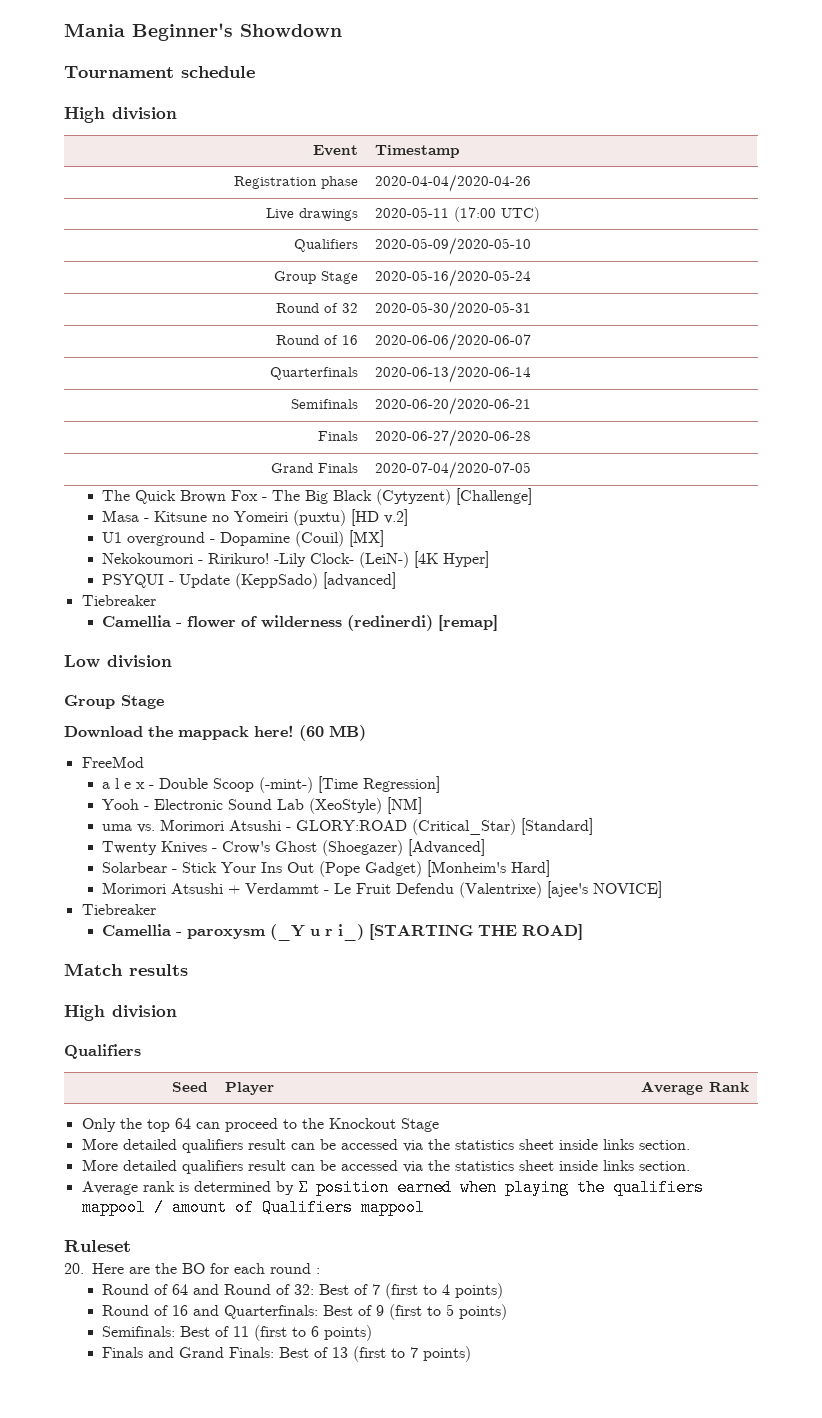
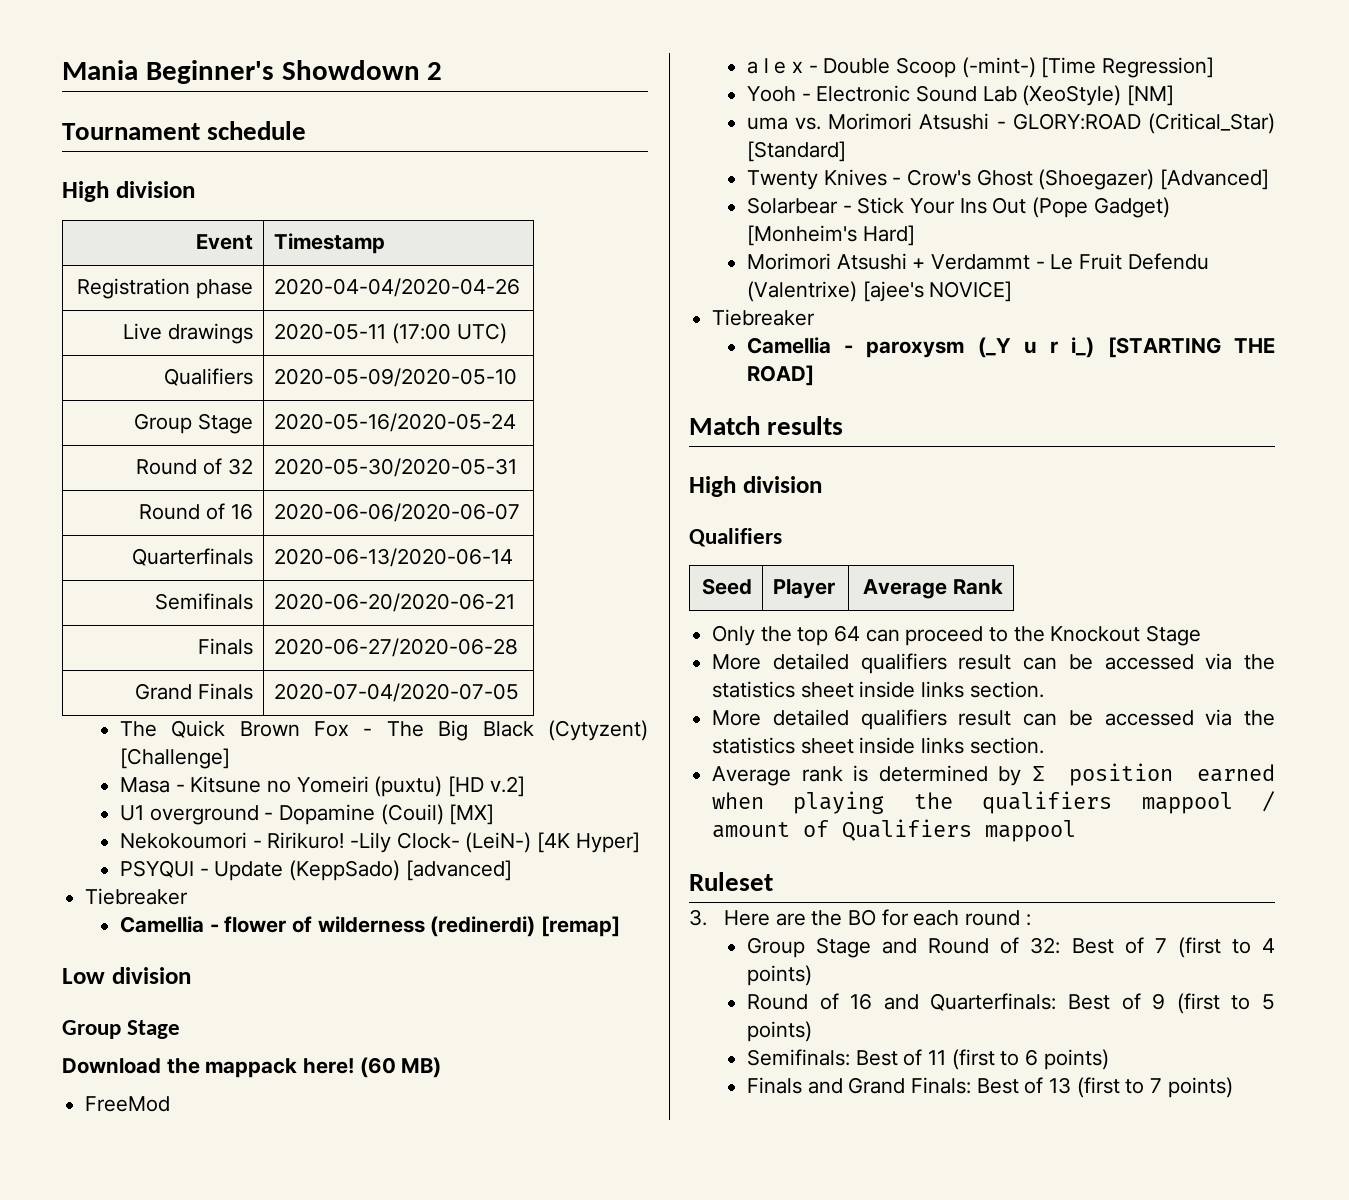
- Mania Beginner's Showdown
+ Mania Beginner's Showdown 2
- 20. Here are the BO for each round :
+ 3. Here are the BO for each round :
- Round of 64 and Round of 32: Best of 7 (first to 4 points)
+ Group Stage and Round of 32: Best of 7 (first to 4 points)

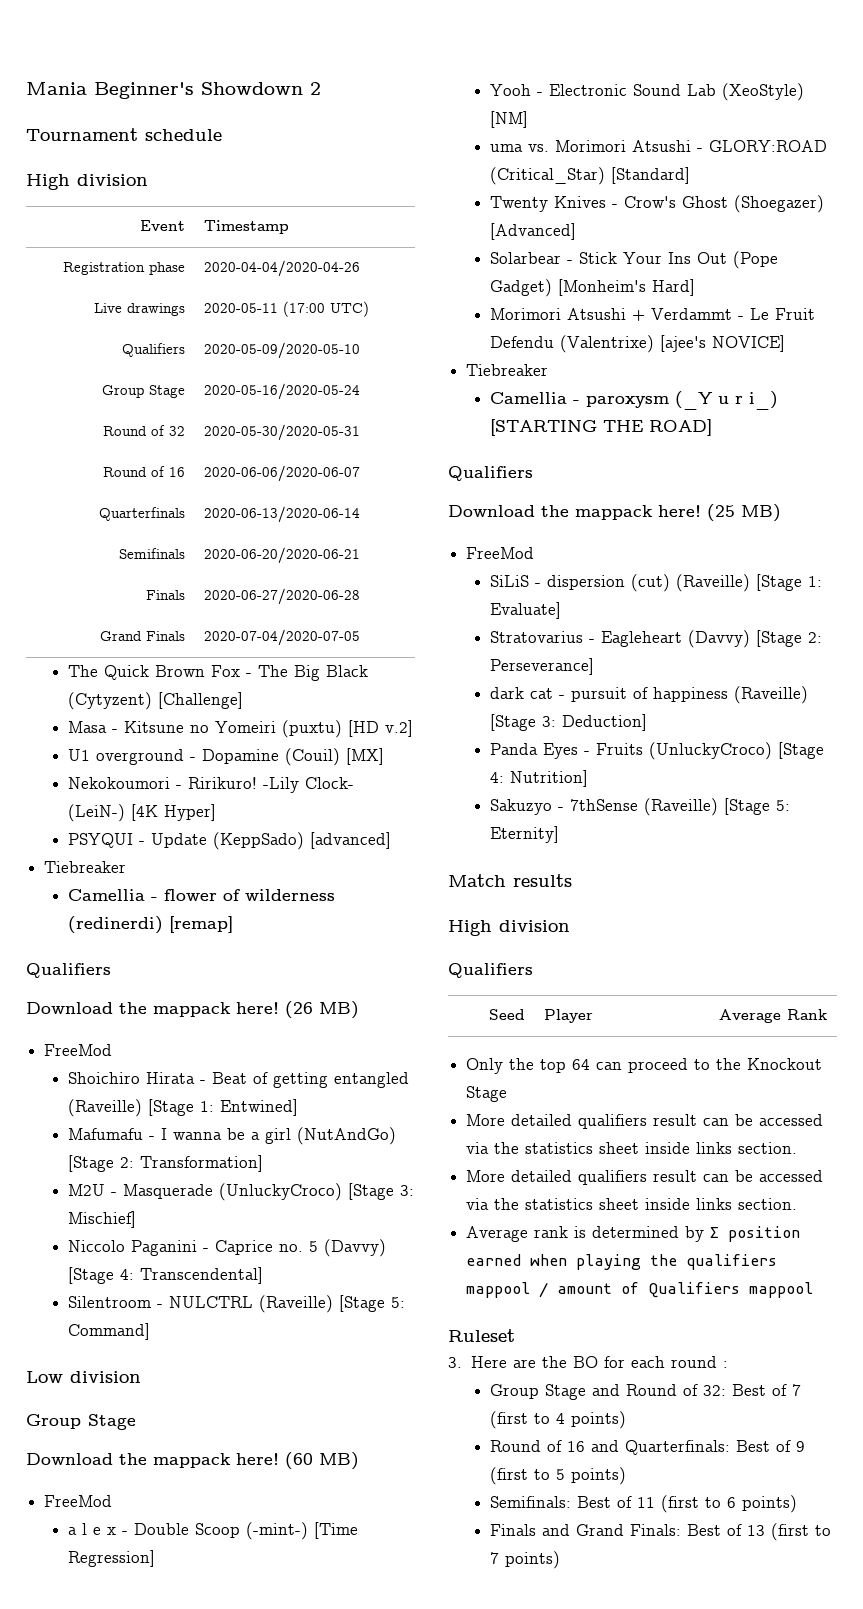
  Camellia - flower of wilderness (redinerdi) [remap]
+ Qualifiers
+ Download the mappack here! (26 MB)
+ FreeMod
+ Shoichiro Hirata - Beat of getting entangled (Raveille) [Stage 1: Entwined]
+ Mafumafu - I wanna be a girl (NutAndGo) [Stage 2: Transformation]
+ M2U - Masquerade (UnluckyCroco) [Stage 3: Mischief]
+ Niccolo Paganini - Caprice no. 5 (Davvy) [Stage 4: Transcendental]
+ Silentroom - NULCTRL (Raveille) [Stage 5: Command]
  Camellia - paroxysm (_Y u r i_) [STARTING THE ROAD]
+ Qualifiers
+ Download the mappack here! (25 MB)
+ FreeMod
+ SiLiS - dispersion (cut) (Raveille) [Stage 1: Evaluate]
+ Stratovarius - Eagleheart (Davvy) [Stage 2: Perseverance]
+ dark cat - pursuit of happiness (Raveille) [Stage 3: Deduction]
+ Panda Eyes - Fruits (UnluckyCroco) [Stage 4: Nutrition]
+ Sakuzyo - 7thSense (Raveille) [Stage 5: Eternity]

